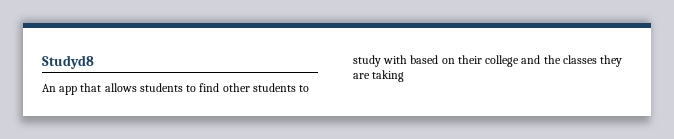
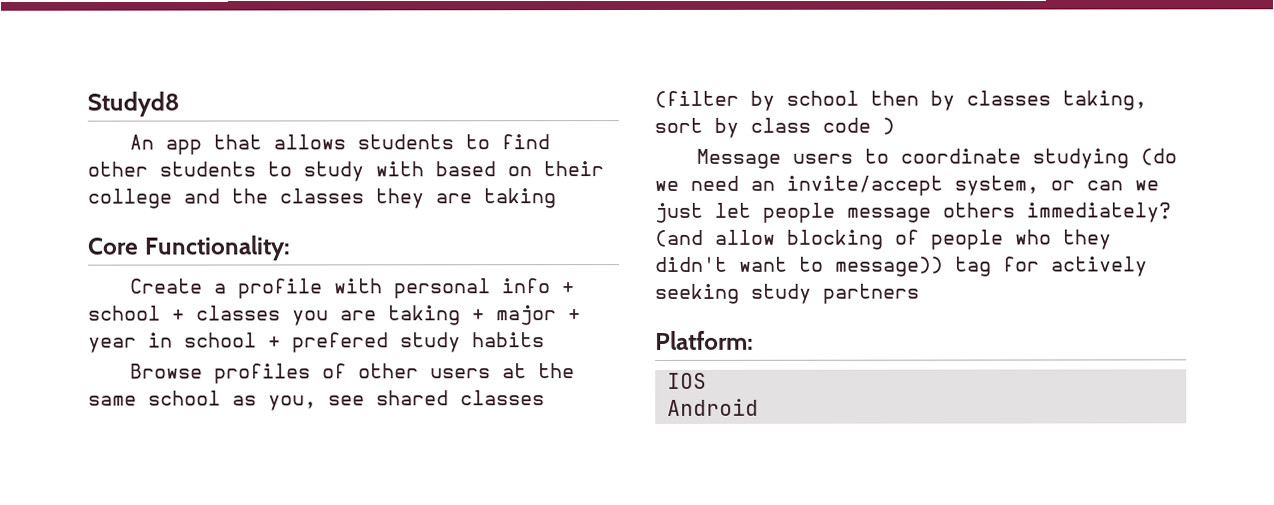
+ Core Functionality:
+ Create a profile with personal info + school + classes you are taking + major + year in school + prefered study habits
+ Browse profiles of other users at the same school as you, see shared classes (filter by school then by classes taking, sort by class code )
+ Message users to coordinate studying (do we need an invite/accept system, or can we just let people message others immediately? (and allow blocking of people who they didn't want to message)) tag for actively seeking study partners
+ Platform:
+ IOS
+ Android

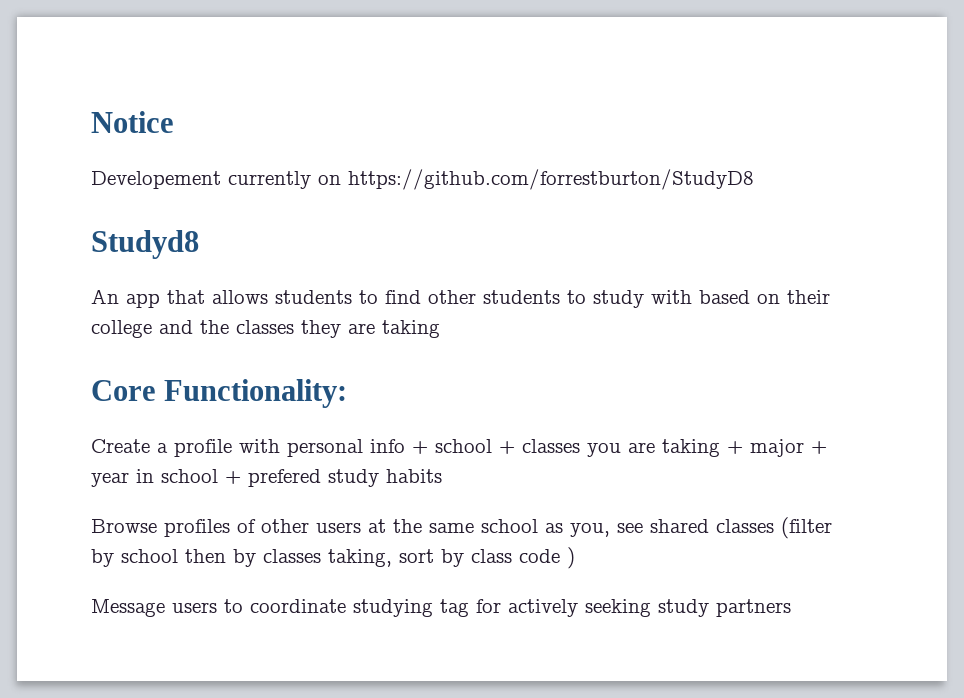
+ Notice
+ Developement currently on https://github.com/forrestburton/StudyD8
- Message users to coordinate studying (do we need an invite/accept system, or can we just let people message others immediately? (and allow blocking of people who they didn't want to message)) tag for actively seeking study partners
+ Message users to coordinate studying tag for actively seeking study partners
- Platform:
- IOS
- Android

